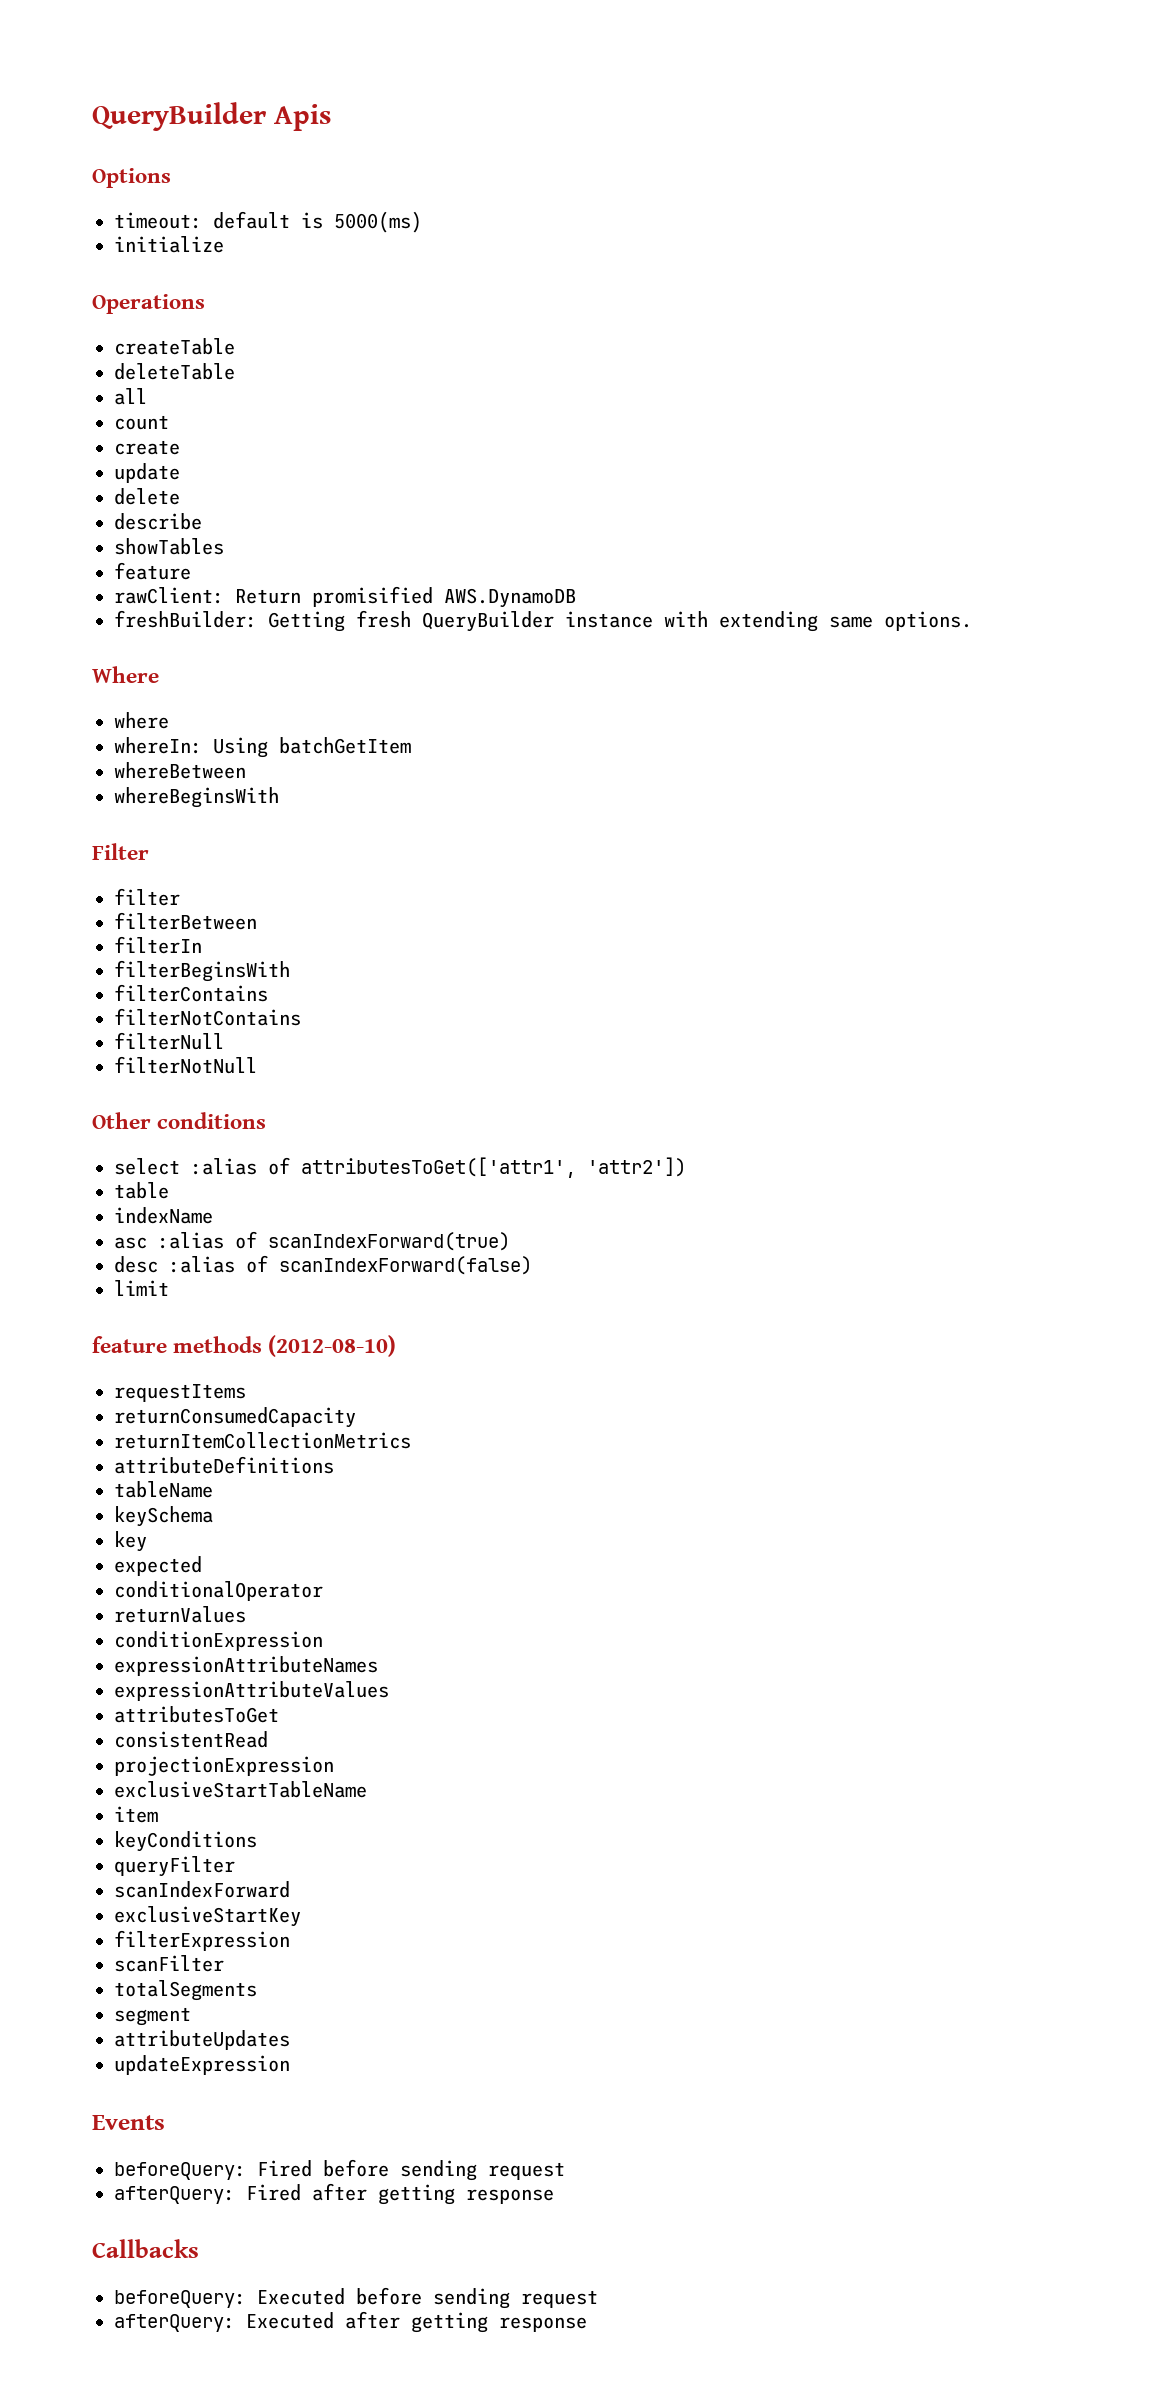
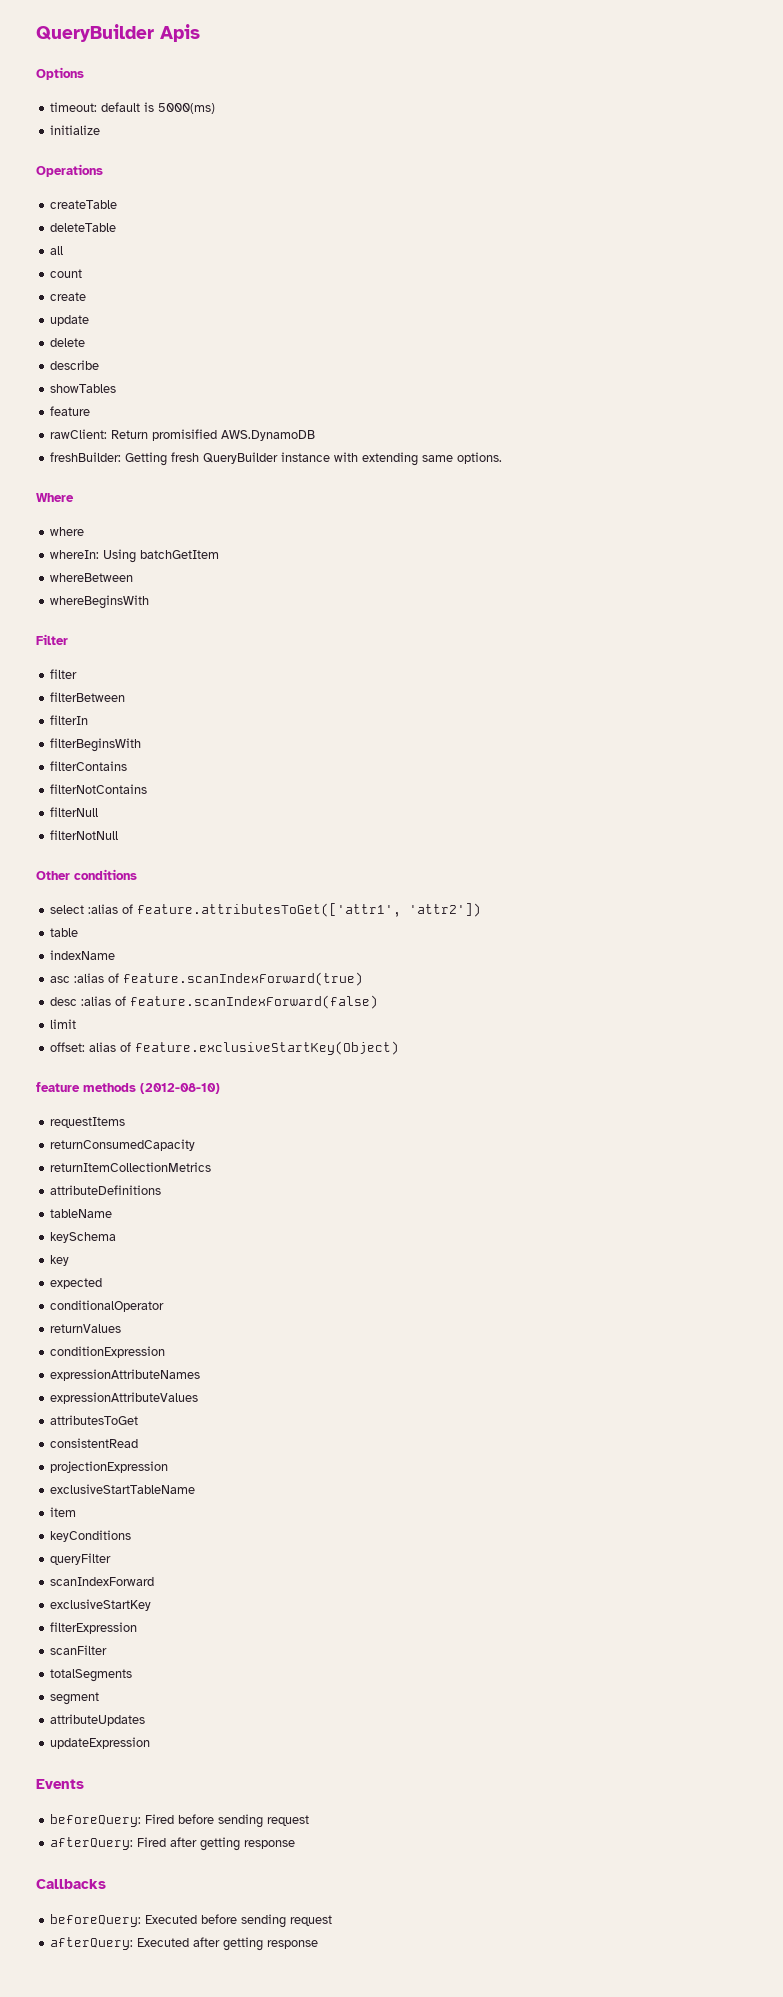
- select :alias of attributesToGet(['attr1', 'attr2'])
+ select :alias of feature.attributesToGet(['attr1', 'attr2'])
- asc :alias of scanIndexForward(true)
+ asc :alias of feature.scanIndexForward(true)
- desc :alias of scanIndexForward(false)
+ desc :alias of feature.scanIndexForward(false)
+ offset: alias of feature.exclusiveStartKey(Object)

